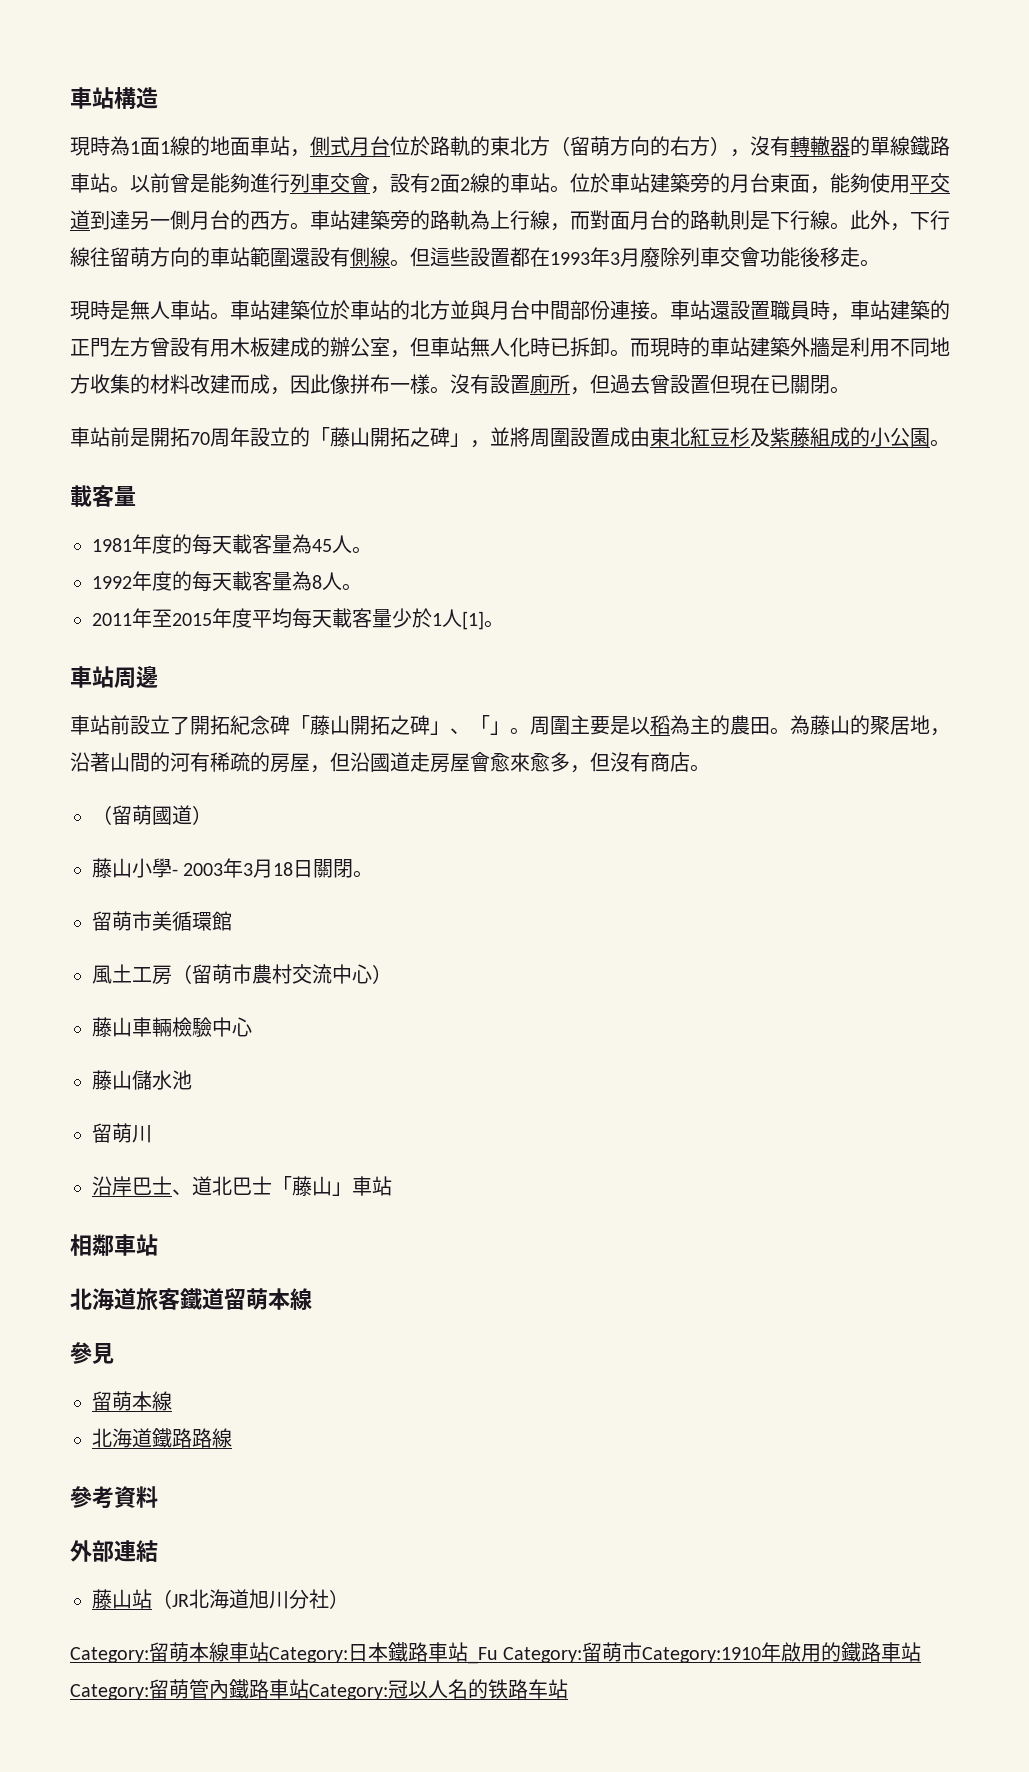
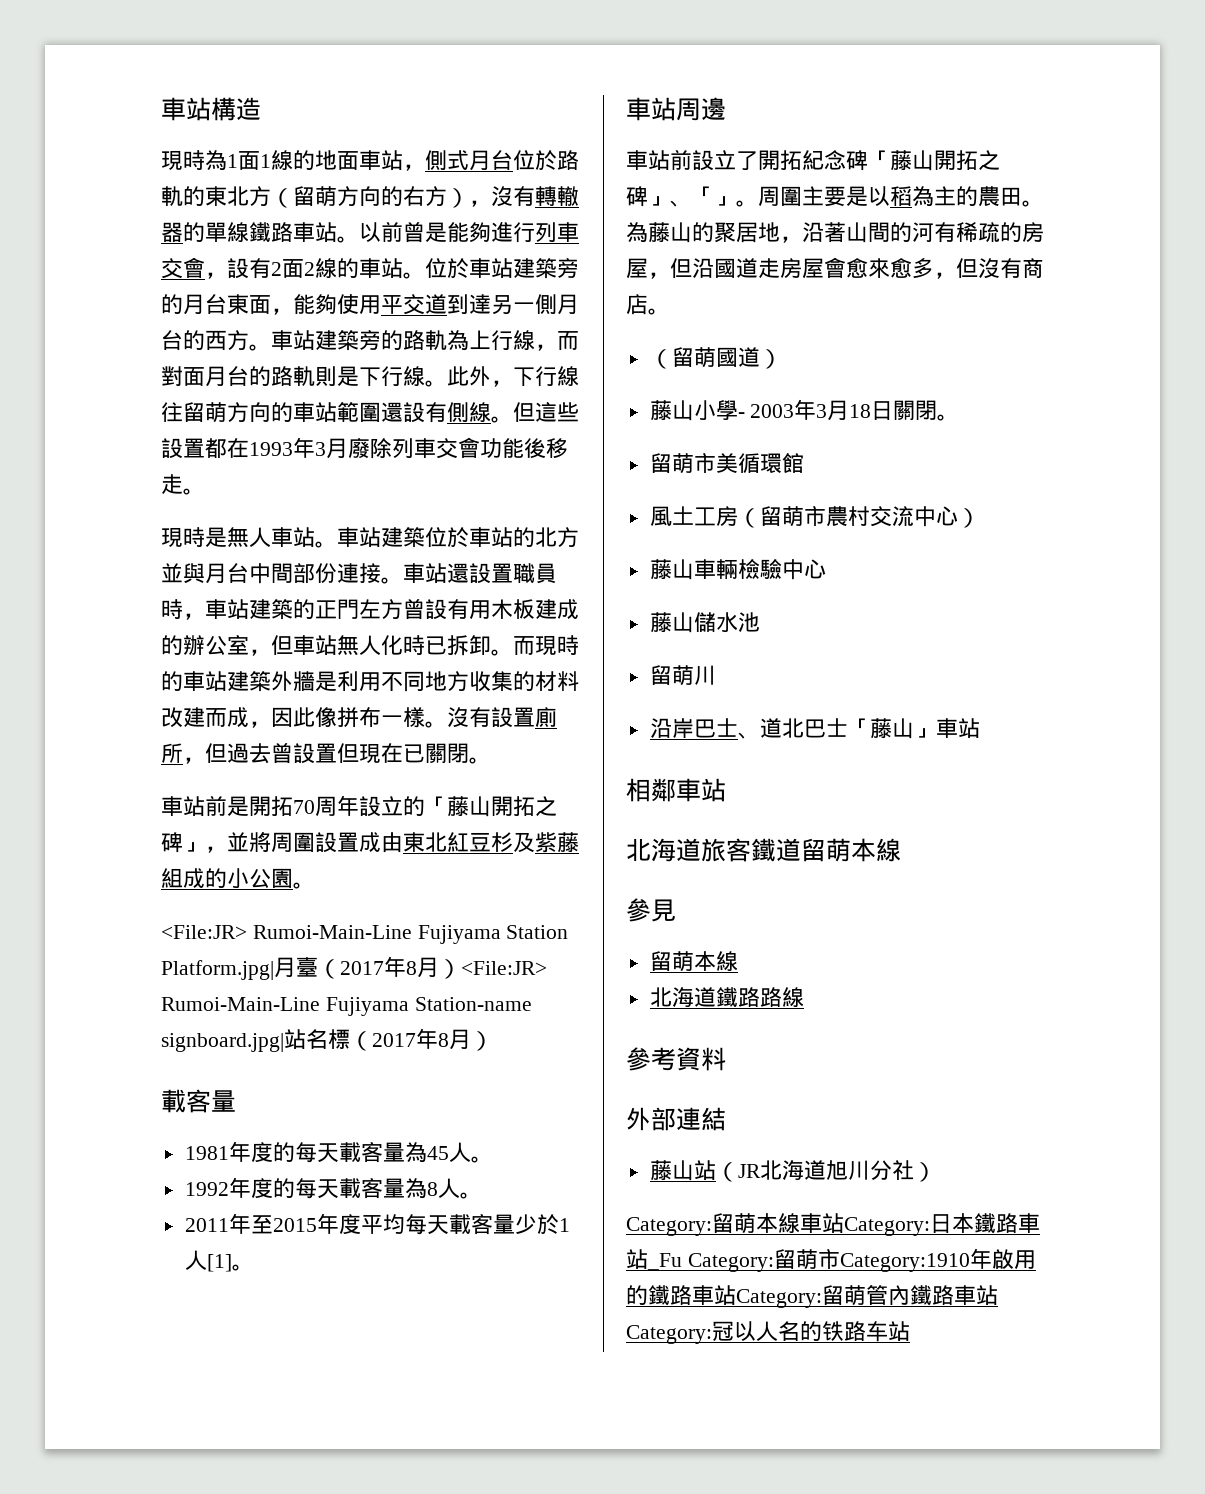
+ <File:JR> Rumoi-Main-Line Fujiyama Station Platform.jpg|月臺（2017年8月）<File:JR> Rumoi-Main-Line Fujiyama Station-name signboard.jpg|站名標（2017年8月）

